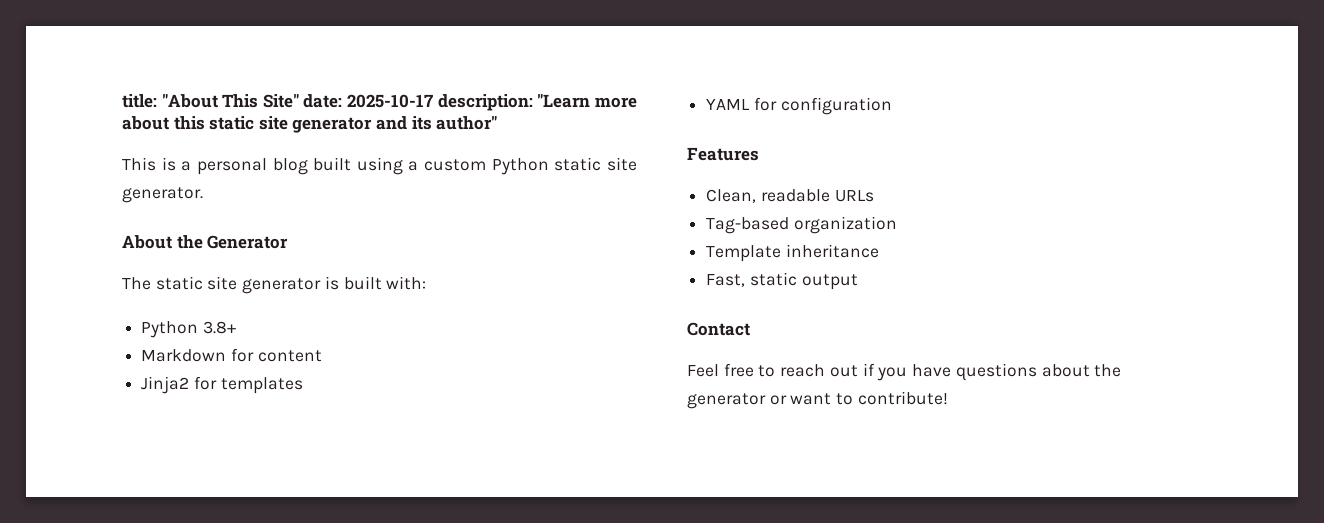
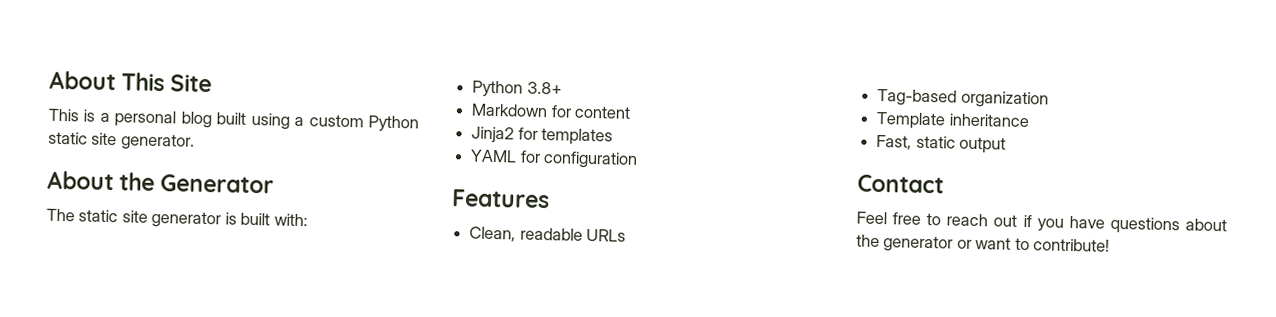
- title: "About This Site" date: 2025-10-17 description: "Learn more about this static site generator and its author"
+ About This Site

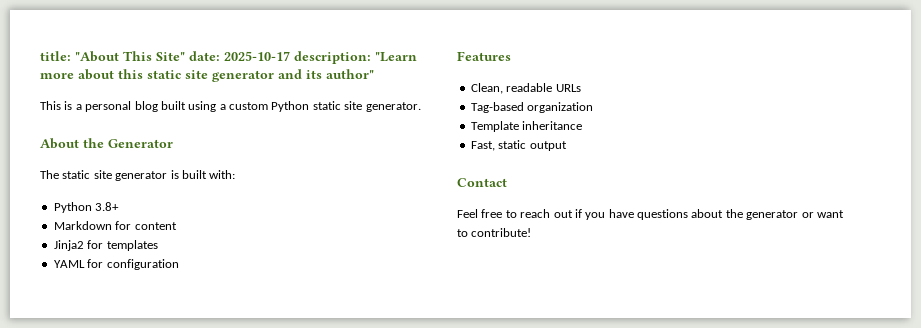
- About This Site
+ title: "About This Site" date: 2025-10-17 description: "Learn more about this static site generator and its author"

